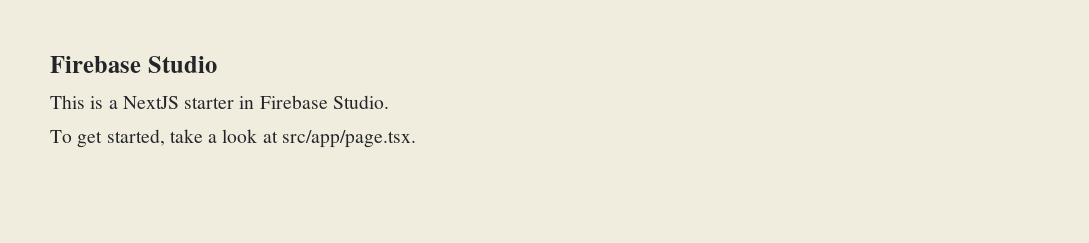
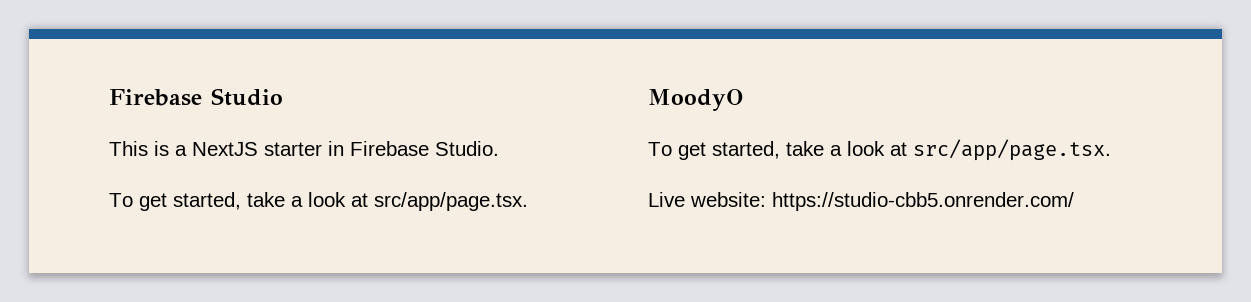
+ MoodyO
+ To get started, take a look at src/app/page.tsx.
+ Live website: https://studio-cbb5.onrender.com/

